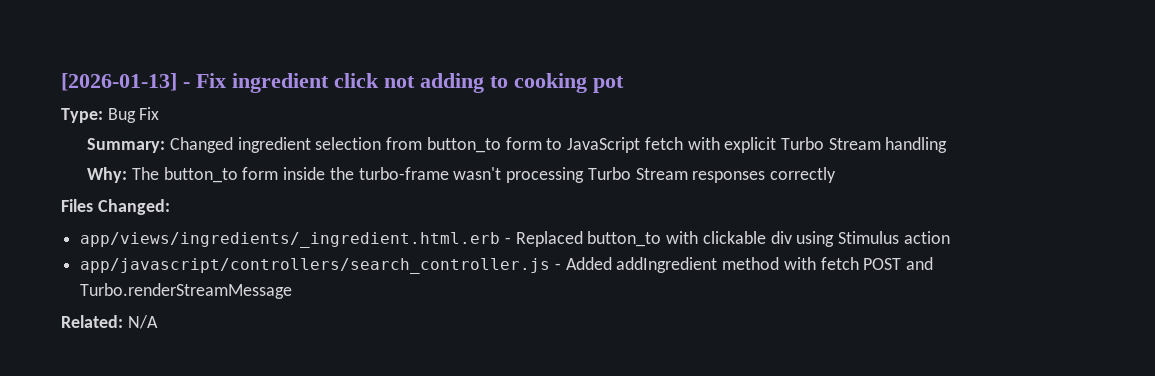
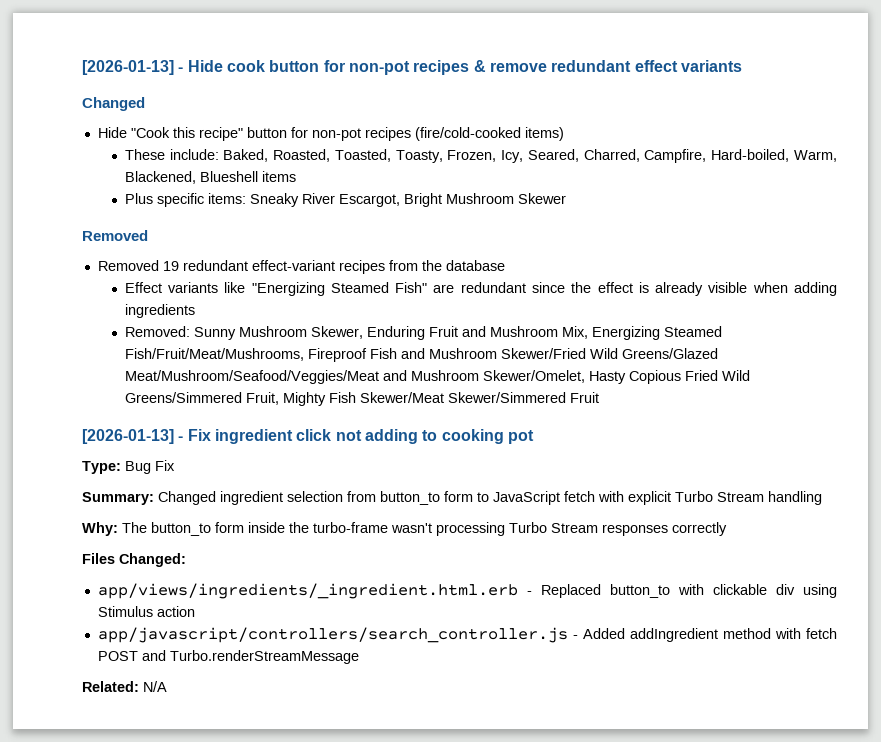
+ [2026-01-13] - Hide cook button for non-pot recipes & remove redundant effect variants
+ Changed
+ Hide "Cook this recipe" button for non-pot recipes (fire/cold-cooked items)
+ These include: Baked, Roasted, Toasted, Toasty, Frozen, Icy, Seared, Charred, Campfire, Hard-boiled, Warm, Blackened, Blueshell items
+ Plus specific items: Sneaky River Escargot, Bright Mushroom Skewer
+ Removed
+ Removed 19 redundant effect-variant recipes from the database
+ Effect variants like "Energizing Steamed Fish" are redundant since the effect is already visible when adding ingredients
+ Removed: Sunny Mushroom Skewer, Enduring Fruit and Mushroom Mix, Energizing Steamed Fish/Fruit/Meat/Mushrooms, Fireproof Fish and Mushroom Skewer/Fried Wild Greens/Glazed Meat/Mushroom/Seafood/Veggies/Meat and Mushroom Skewer/Omelet, Hasty Copious Fried Wild Greens/Simmered Fruit, Mighty Fish Skewer/Meat Skewer/Simmered Fruit

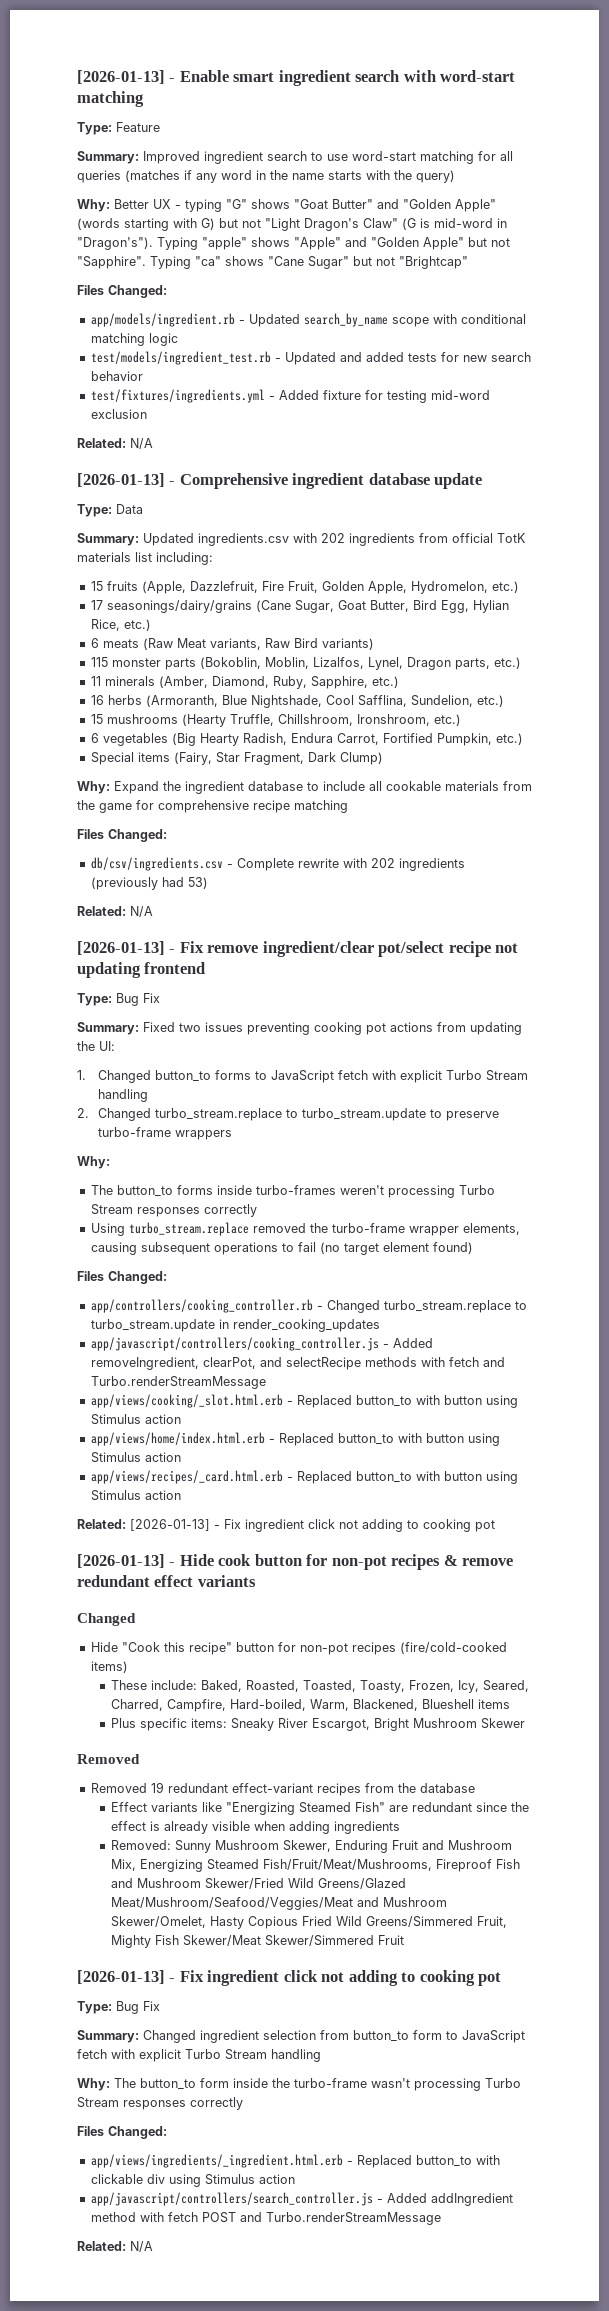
+ [2026-01-13] - Enable smart ingredient search with word-start matching
+ Type: Feature
+ Summary: Improved ingredient search to use word-start matching for all queries (matches if any word in the name starts with the query)
+ Why: Better UX - typing "G" shows "Goat Butter" and "Golden Apple" (words starting with G) but not "Light Dragon's Claw" (G is mid-word in "Dragon's"). Typing "apple" shows "Apple" and "Golden Apple" but not "Sapphire". Typing "ca" shows "Cane Sugar" but not "Brightcap"
+ Files Changed:
+ app/models/ingredient.rb - Updated search_by_name scope with conditional matching logic
+ test/models/ingredient_test.rb - Updated and added tests for new search behavior
+ test/fixtures/ingredients.yml - Added fixture for testing mid-word exclusion
+ Related: N/A
+ [2026-01-13] - Comprehensive ingredient database update
+ Type: Data
+ Summary: Updated ingredients.csv with 202 ingredients from official TotK materials list including:
+ 15 fruits (Apple, Dazzlefruit, Fire Fruit, Golden Apple, Hydromelon, etc.)
+ 17 seasonings/dairy/grains (Cane Sugar, Goat Butter, Bird Egg, Hylian Rice, etc.)
+ 6 meats (Raw Meat variants, Raw Bird variants)
+ 115 monster parts (Bokoblin, Moblin, Lizalfos, Lynel, Dragon parts, etc.)
+ 11 minerals (Amber, Diamond, Ruby, Sapphire, etc.)
+ 16 herbs (Armoranth, Blue Nightshade, Cool Safflina, Sundelion, etc.)
+ 15 mushrooms (Hearty Truffle, Chillshroom, Ironshroom, etc.)
+ 6 vegetables (Big Hearty Radish, Endura Carrot, Fortified Pumpkin, etc.)
+ Special items (Fairy, Star Fragment, Dark Clump)
+ Why: Expand the ingredient database to include all cookable materials from the game for comprehensive recipe matching
+ Files Changed:
+ db/csv/ingredients.csv - Complete rewrite with 202 ingredients (previously had 53)
+ Related: N/A
+ [2026-01-13] - Fix remove ingredient/clear pot/select recipe not updating frontend
+ Type: Bug Fix
+ Summary: Fixed two issues preventing cooking pot actions from updating the UI:
+ 1. Changed button_to forms to JavaScript fetch with explicit Turbo Stream handling
+ 2. Changed turbo_stream.replace to turbo_stream.update to preserve turbo-frame wrappers
+ Why:
+ The button_to forms inside turbo-frames weren't processing Turbo Stream responses correctly
+ Using turbo_stream.replace removed the turbo-frame wrapper elements, causing subsequent operations to fail (no target element found)
+ Files Changed:
+ app/controllers/cooking_controller.rb - Changed turbo_stream.replace to turbo_stream.update in render_cooking_updates
+ app/javascript/controllers/cooking_controller.js - Added removeIngredient, clearPot, and selectRecipe methods with fetch and Turbo.renderStreamMessage
+ app/views/cooking/_slot.html.erb - Replaced button_to with button using Stimulus action
+ app/views/home/index.html.erb - Replaced button_to with button using Stimulus action
+ app/views/recipes/_card.html.erb - Replaced button_to with button using Stimulus action
+ Related: [2026-01-13] - Fix ingredient click not adding to cooking pot

